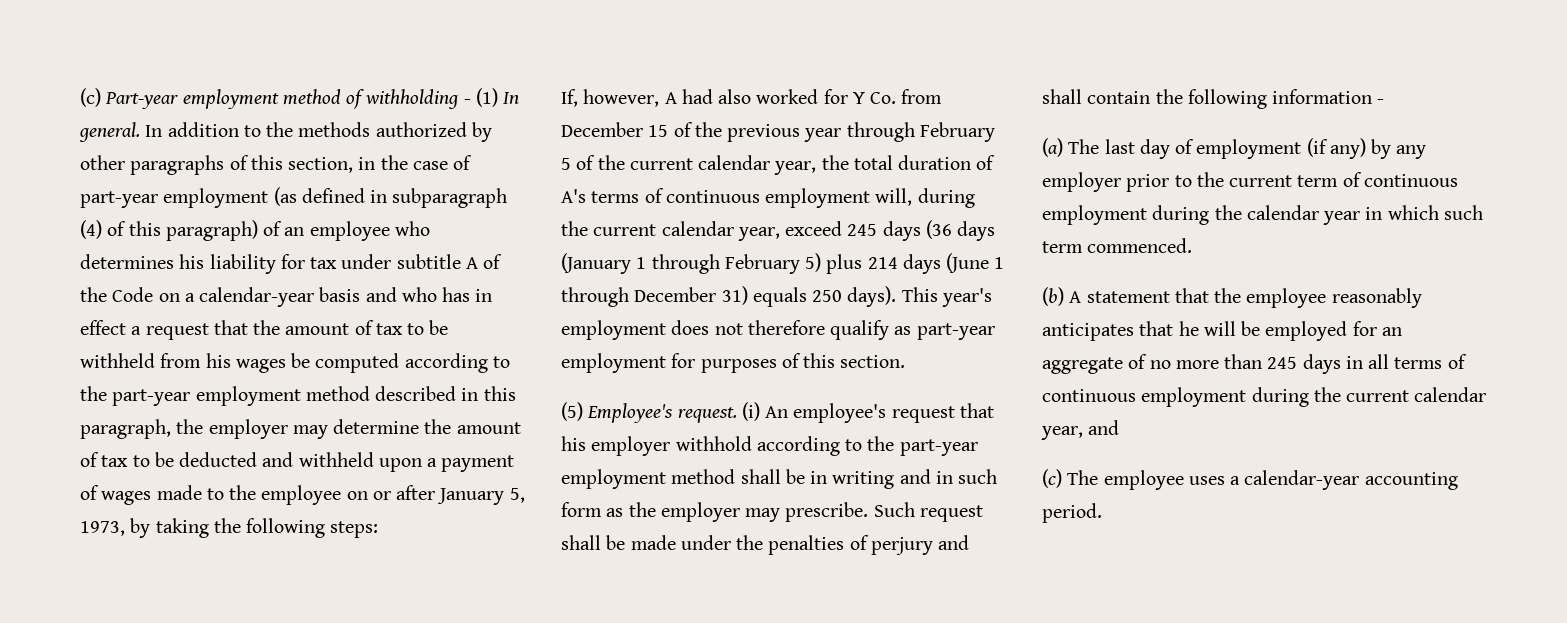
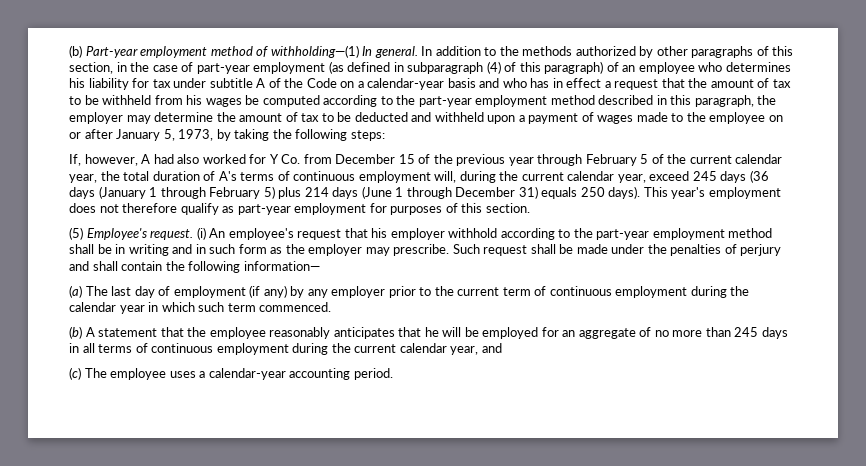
- (c) Part-year employment method of withholding - (1) In general.
+ (b) Part-year employment method of withholding—(1) In general.
- Such request shall be made under the penalties of perjury and shall contain the following information -
+ Such request shall be made under the penalties of perjury and shall contain the following information—

